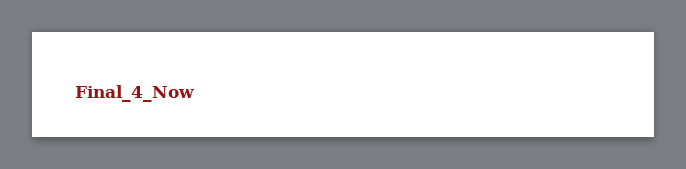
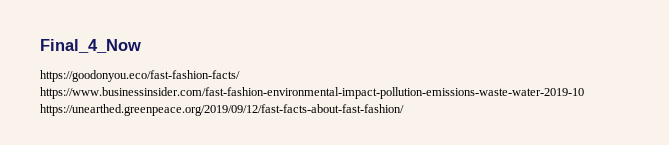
+ https://goodonyou.eco/fast-fashion-facts/ https://www.businessinsider.com/fast-fashion-environmental-impact-pollution-emissions-waste-water-2019-10 https://unearthed.greenpeace.org/2019/09/12/fast-facts-about-fast-fashion/

